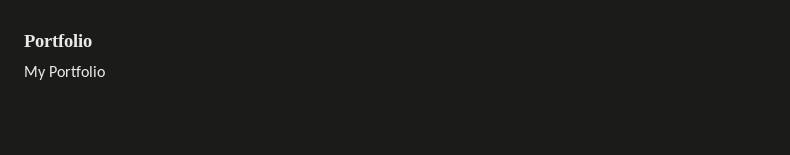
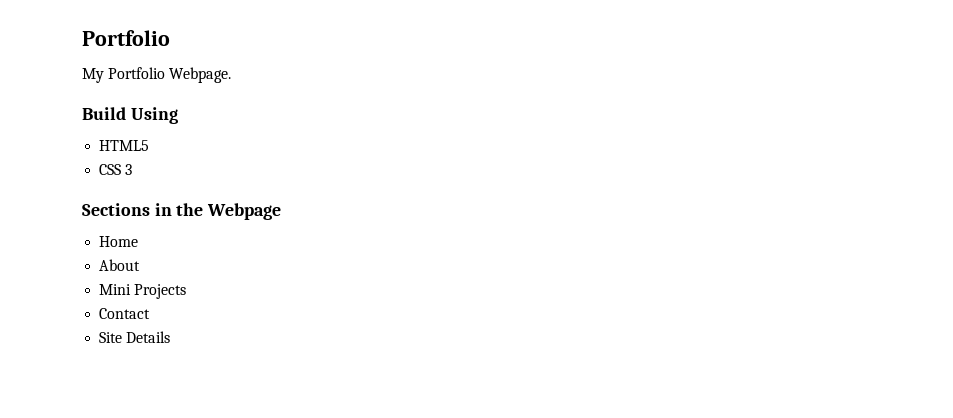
- My Portfolio
+ My Portfolio Webpage.
+ Build Using
+ HTML5
+ CSS 3
+ Sections in the Webpage
+ Home
+ About
+ Mini Projects
+ Contact
+ Site Details

